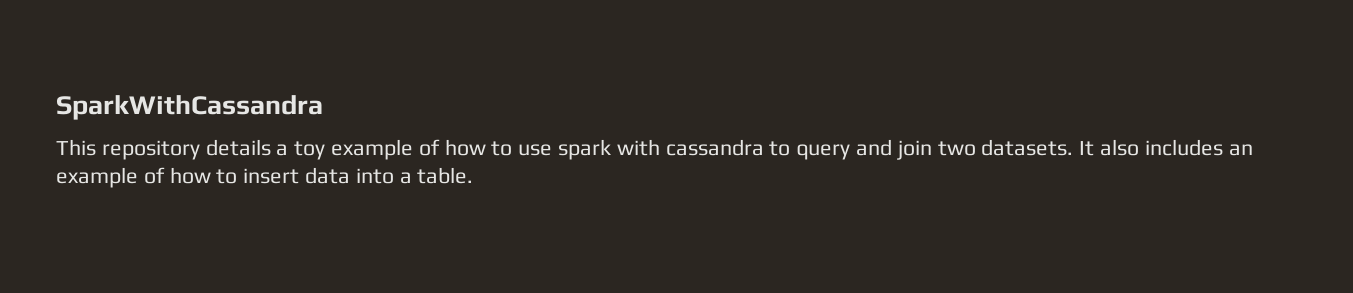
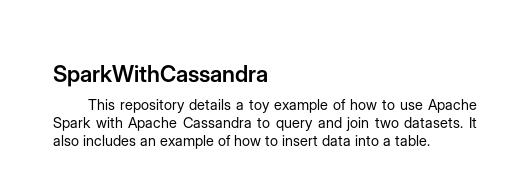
- This repository details a toy example of how to use spark with cassandra to query and join two datasets.
+ This repository details a toy example of how to use Apache Spark with Apache Cassandra to query and join two datasets.

